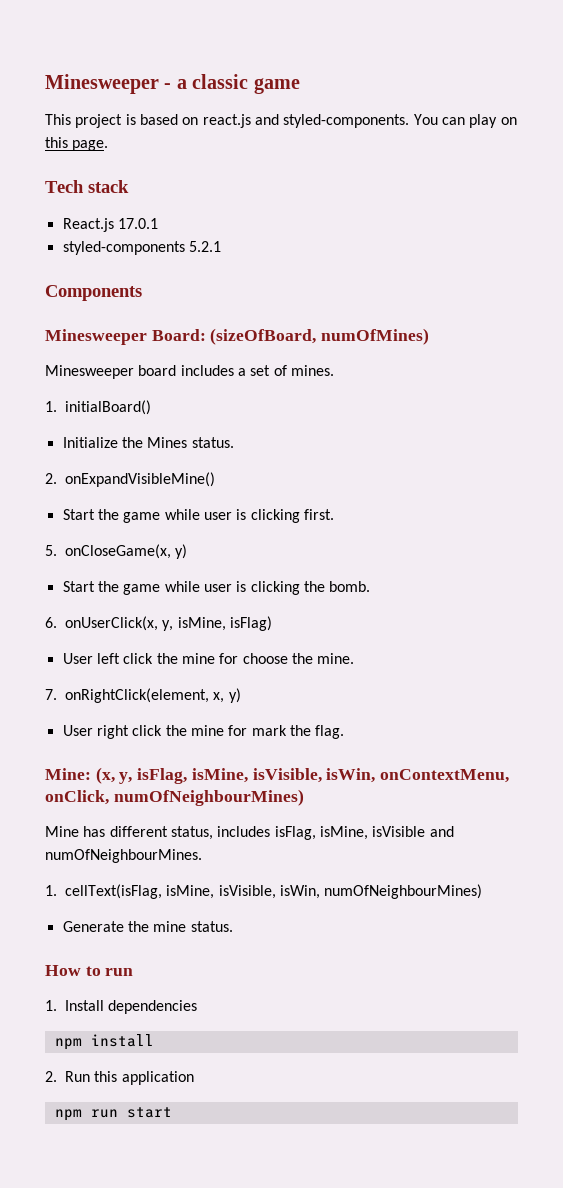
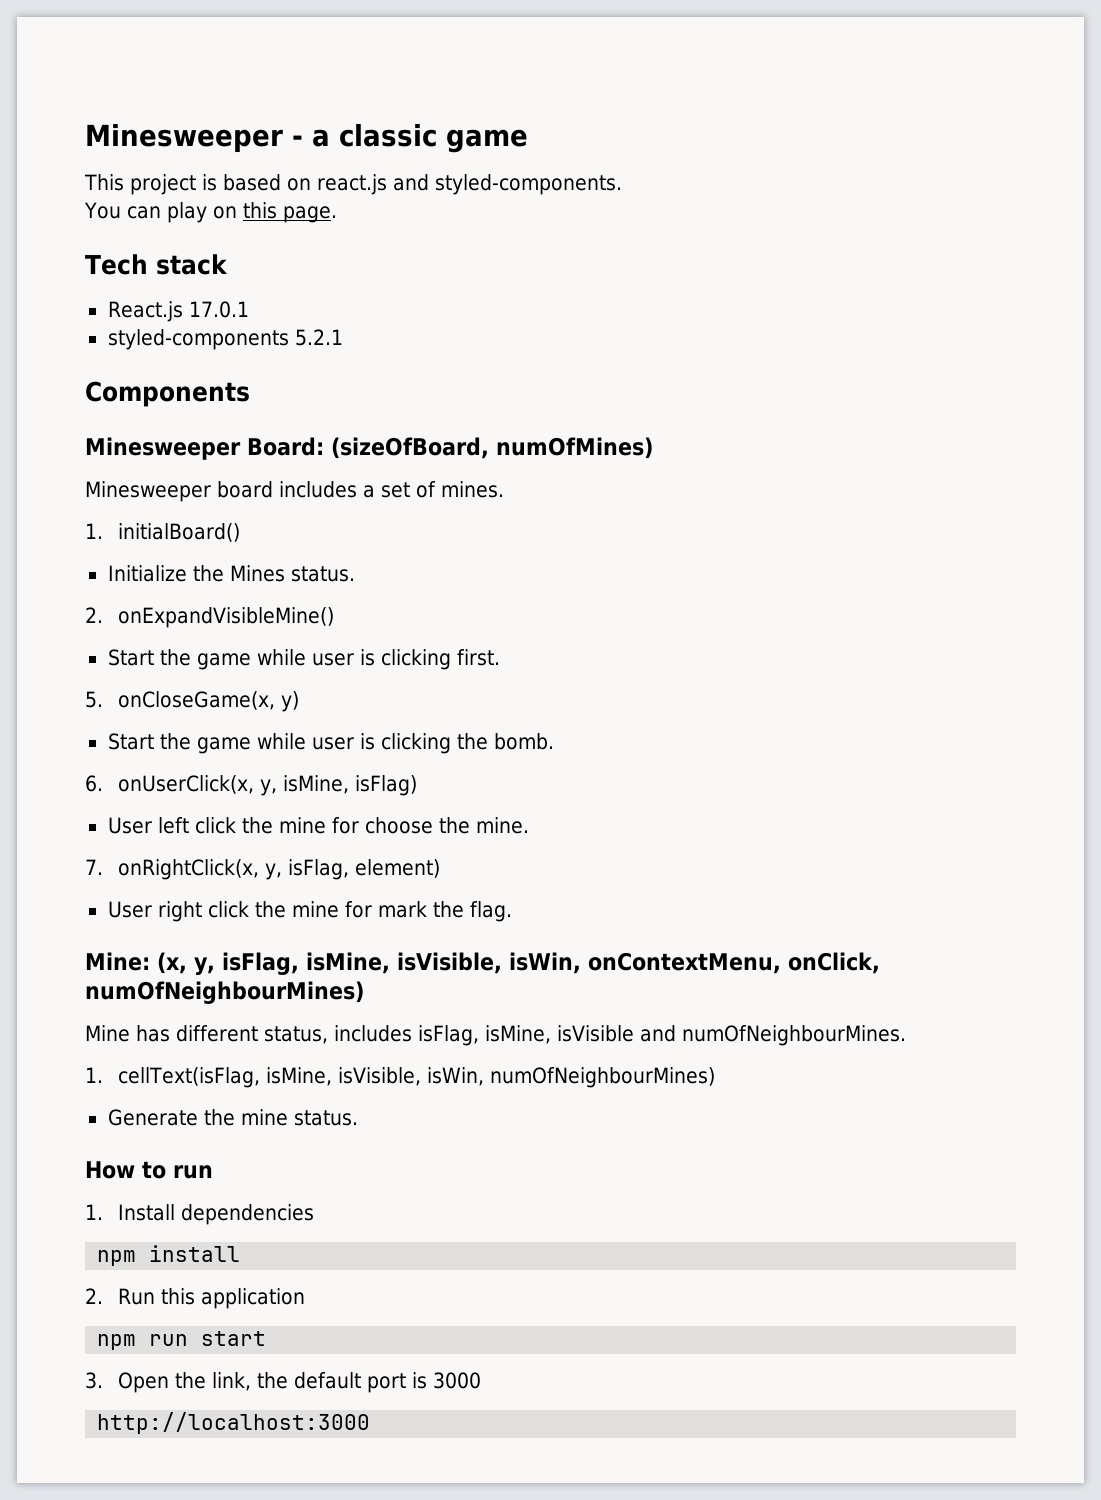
- This project is based on react.js and styled-components. You can play on this page.
+ This project is based on react.js and styled-components.
+ You can play on this page.
- 7. onRightClick(element, x, y)
+ 7. onRightClick(x, y, isFlag, element)
+ 3. Open the link, the default port is 3000
+ http://localhost:3000

